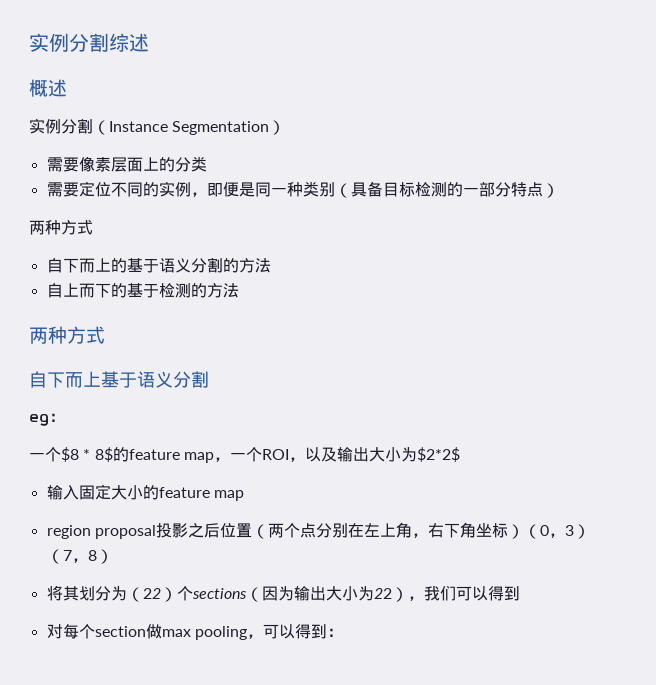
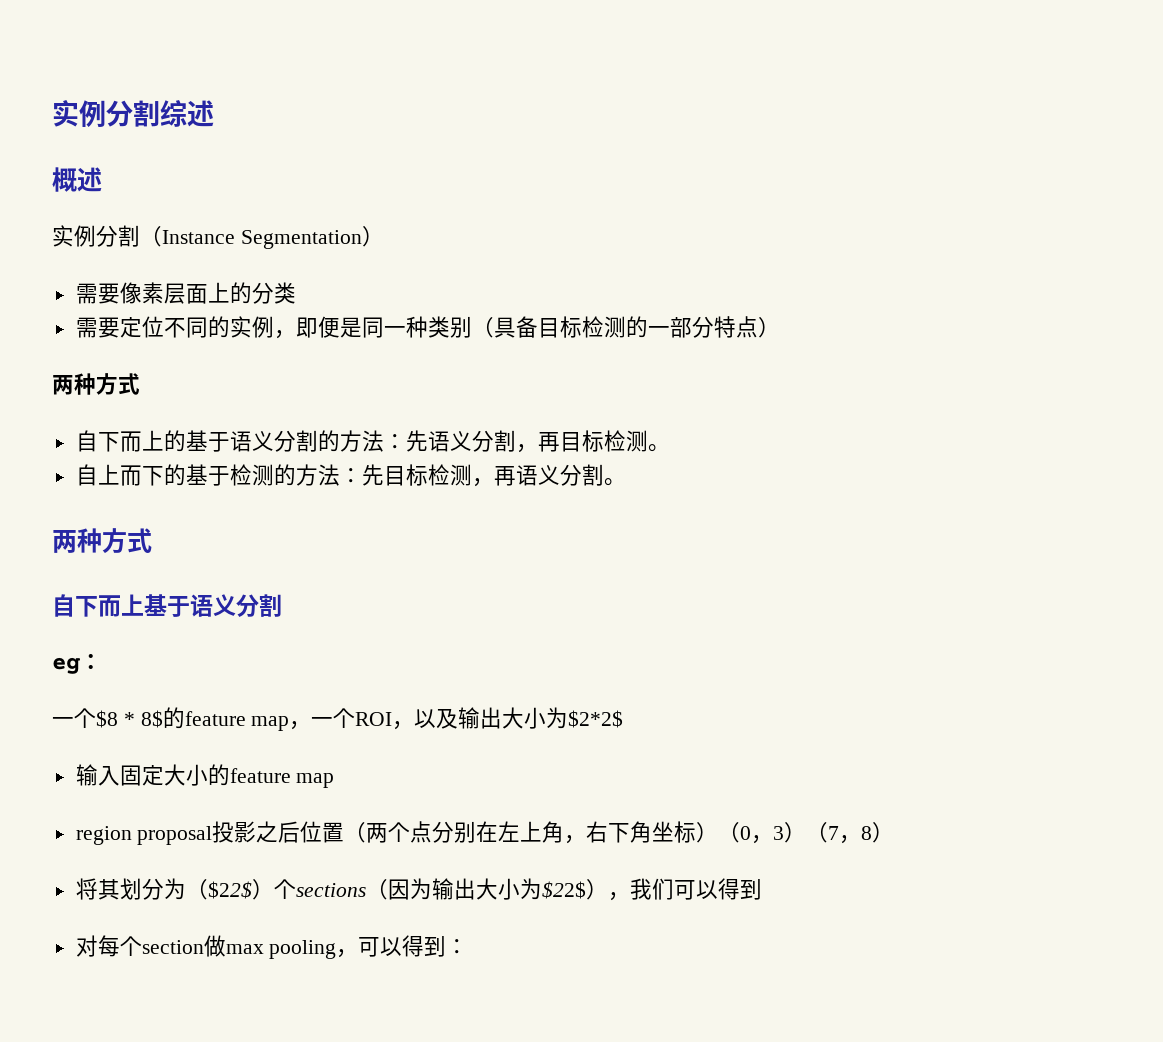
- 自下而上的基于语义分割的方法
+ 自下而上的基于语义分割的方法：先语义分割，再目标检测。
- 自上而下的基于检测的方法
+ 自上而下的基于检测的方法：先目标检测，再语义分割。
- 将其划分为（22）个sections（因为输出大小为22），我们可以得到
+ 将其划分为（$22$）个sections（因为输出大小为$22$），我们可以得到

